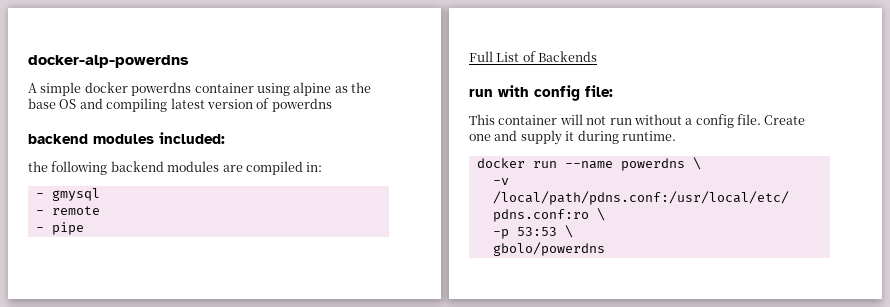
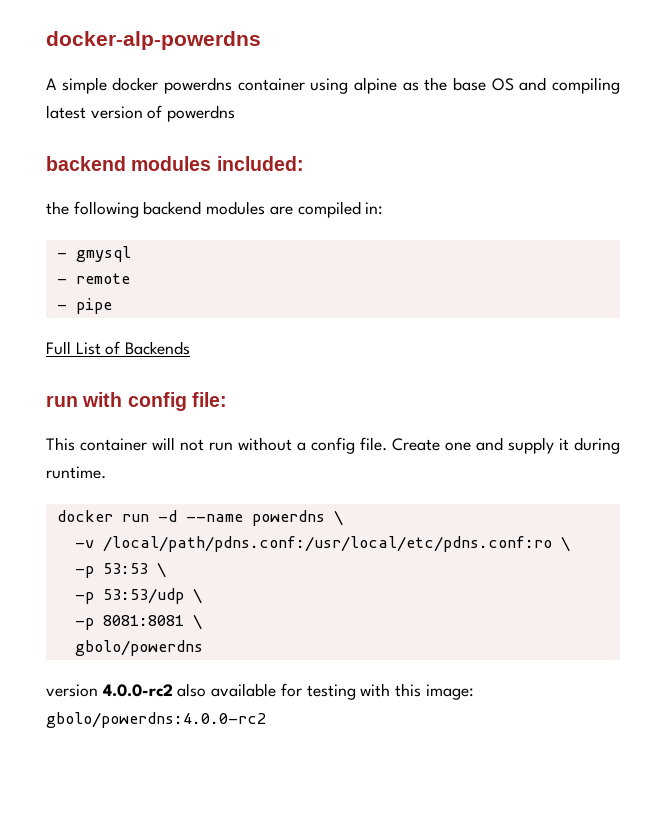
- docker run --name powerdns \
+ docker run -d --name powerdns \
+ -p 53:53/udp \
+ -p 8081:8081 \
  gbolo/powerdns
+ version 4.0.0-rc2 also available for testing with this image: gbolo/powerdns:4.0.0-rc2

